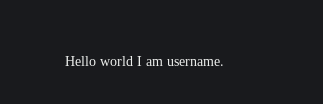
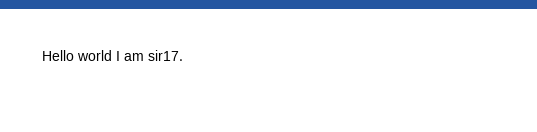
- Hello world I am username.
+ Hello world I am sir17.

